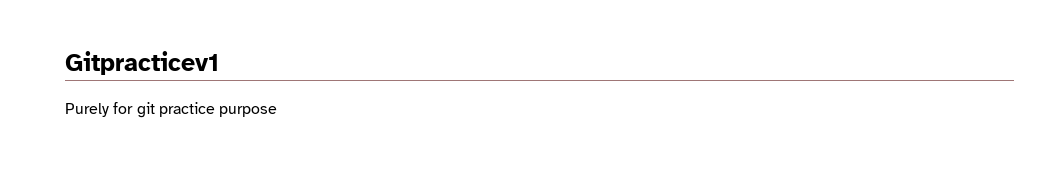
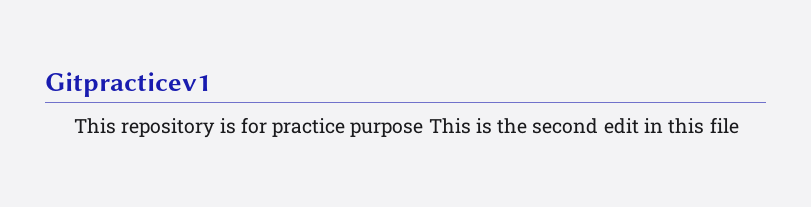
- Purely for git practice purpose
+ This repository is for practice purpose This is the second edit in this file

